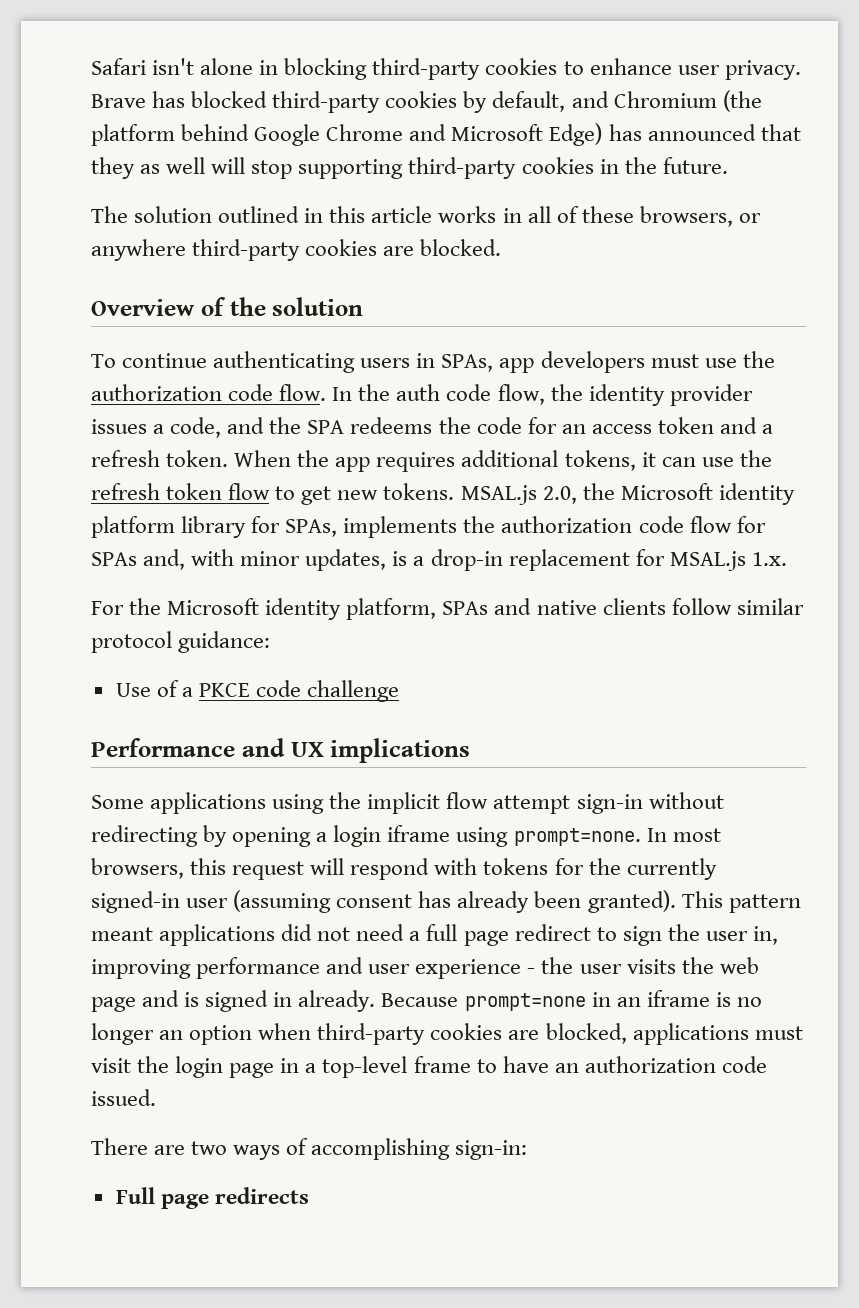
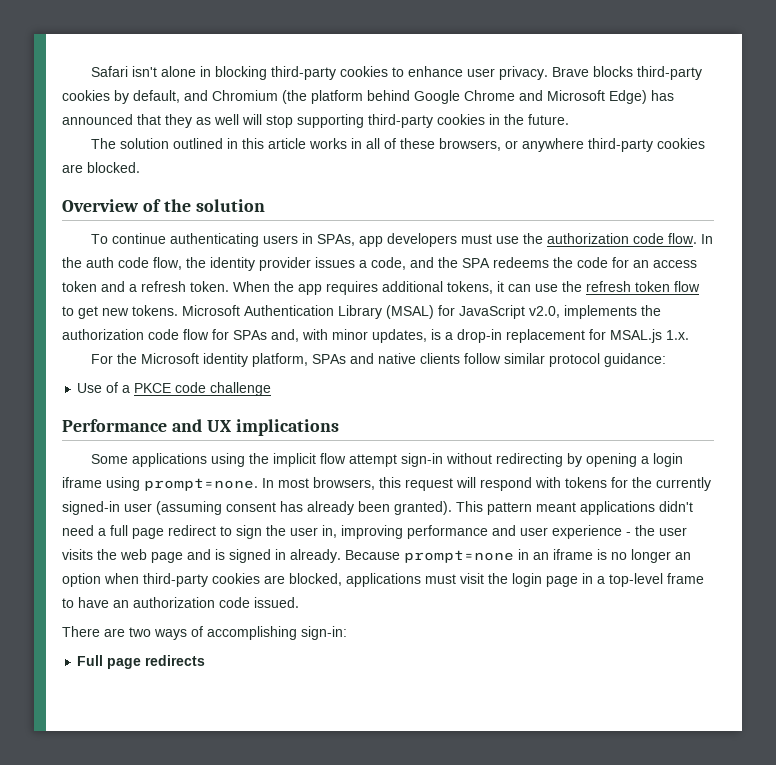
- Brave has blocked third-party cookies by default, and Chromium (the platform behind Google Chrome and Microsoft Edge) has announced that they as well will stop supporting third-party cookies in the future.
+ Brave blocks third-party cookies by default, and Chromium (the platform behind Google Chrome and Microsoft Edge) has announced that they as well will stop supporting third-party cookies in the future.
- MSAL.js 2.0, the Microsoft identity platform library for SPAs, implements the authorization code flow for SPAs and, with minor updates, is a drop-in replacement for MSAL.js 1.x.
+ Microsoft Authentication Library (MSAL) for JavaScript v2.0, implements the authorization code flow for SPAs and, with minor updates, is a drop-in replacement for MSAL.js 1.x.
- This pattern meant applications did not need a full page redirect to sign the user in, improving performance and user experience - the user visits the web page and is signed in already.
+ This pattern meant applications didn't need a full page redirect to sign the user in, improving performance and user experience - the user visits the web page and is signed in already.

